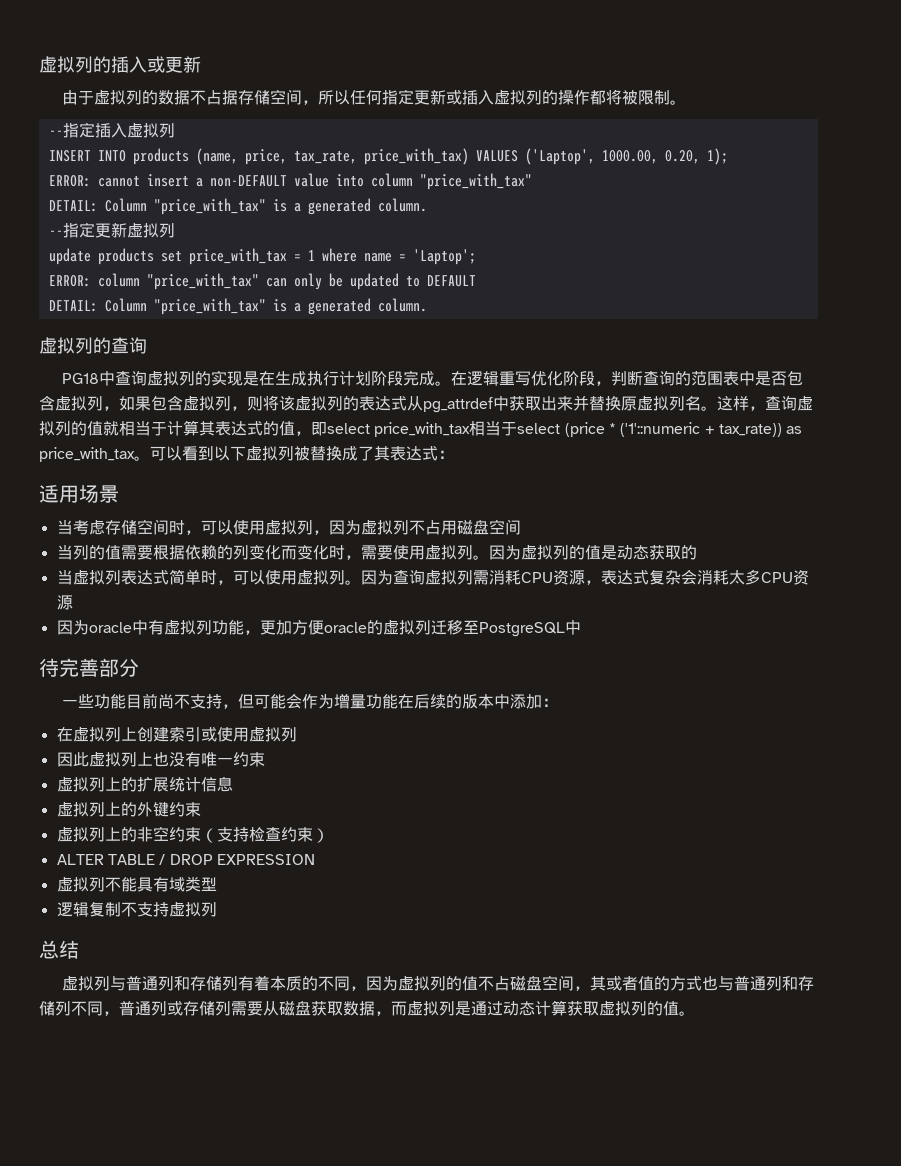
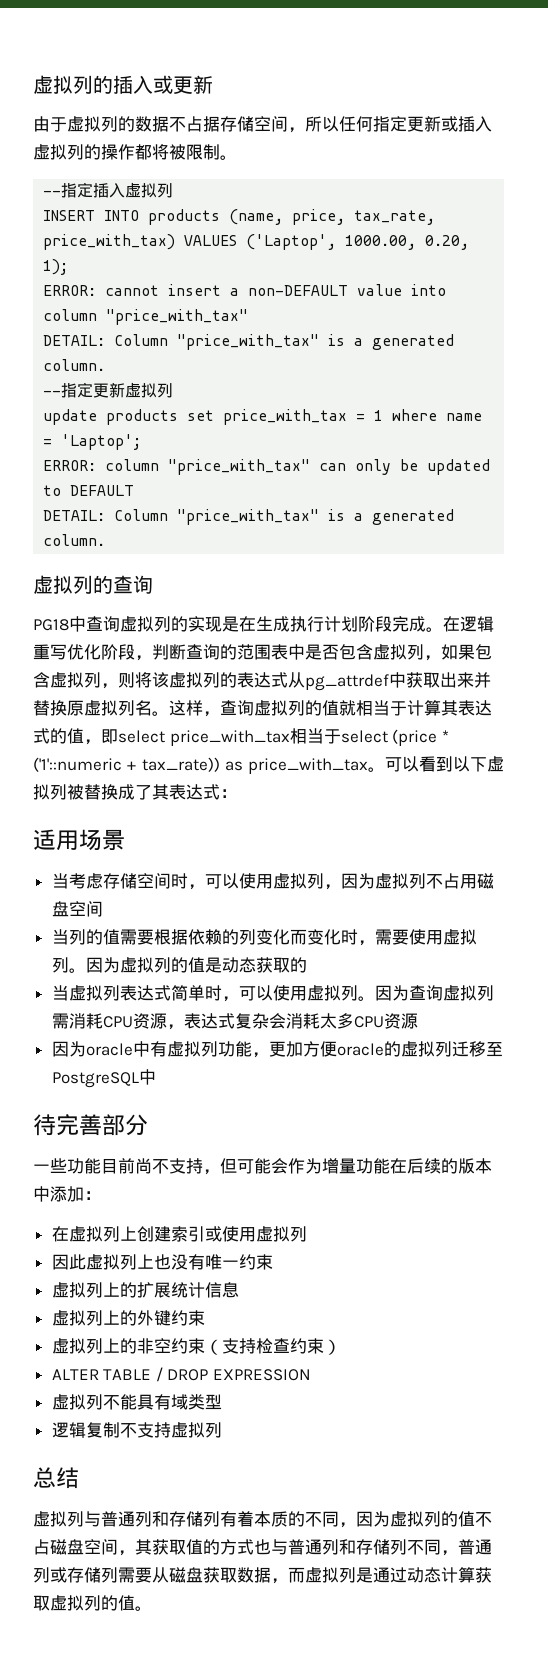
- 虚拟列与普通列和存储列有着本质的不同，因为虚拟列的值不占磁盘空间，其或者值的方式也与普通列和存储列不同，普通列或存储列需要从磁盘获取数据，而虚拟列是通过动态计算获取虚拟列的值。
+ 虚拟列与普通列和存储列有着本质的不同，因为虚拟列的值不占磁盘空间，其获取值的方式也与普通列和存储列不同，普通列或存储列需要从磁盘获取数据，而虚拟列是通过动态计算获取虚拟列的值。

